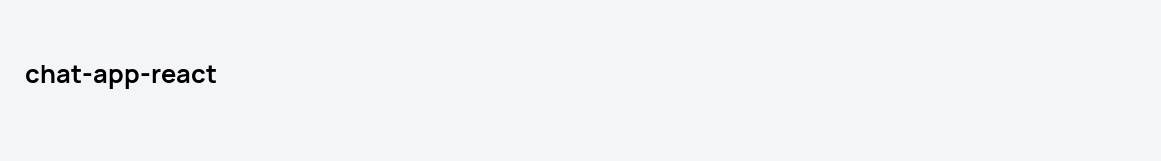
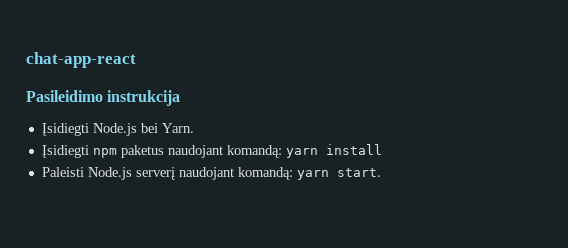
+ Pasileidimo instrukcija
+ Įsidiegti Node.js bei Yarn.
+ Įsidiegti npm paketus naudojant komandą: yarn install
+ Paleisti Node.js serverį naudojant komandą: yarn start.

